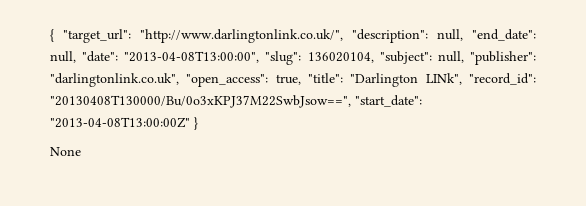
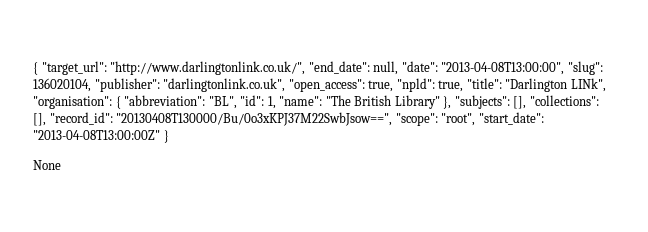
- { "target_url": "http://www.darlingtonlink.co.uk/", "description": null, "end_date": null, "date": "2013-04-08T13:00:00", "slug": 136020104, "subject": null, "publisher": "darlingtonlink.co.uk", "open_access": true, "title": "Darlington LINk", "record_id": "20130408T130000/Bu/0o3xKPJ37M22SwbJsow==", "start_date": "2013-04-08T13:00:00Z" }
+ { "target_url": "http://www.darlingtonlink.co.uk/", "end_date": null, "date": "2013-04-08T13:00:00", "slug": 136020104, "publisher": "darlingtonlink.co.uk", "open_access": true, "npld": true, "title": "Darlington LINk", "organisation": { "abbreviation": "BL", "id": 1, "name": "The British Library" }, "subjects": [], "collections": [], "record_id": "20130408T130000/Bu/0o3xKPJ37M22SwbJsow==", "scope": "root", "start_date": "2013-04-08T13:00:00Z" }

